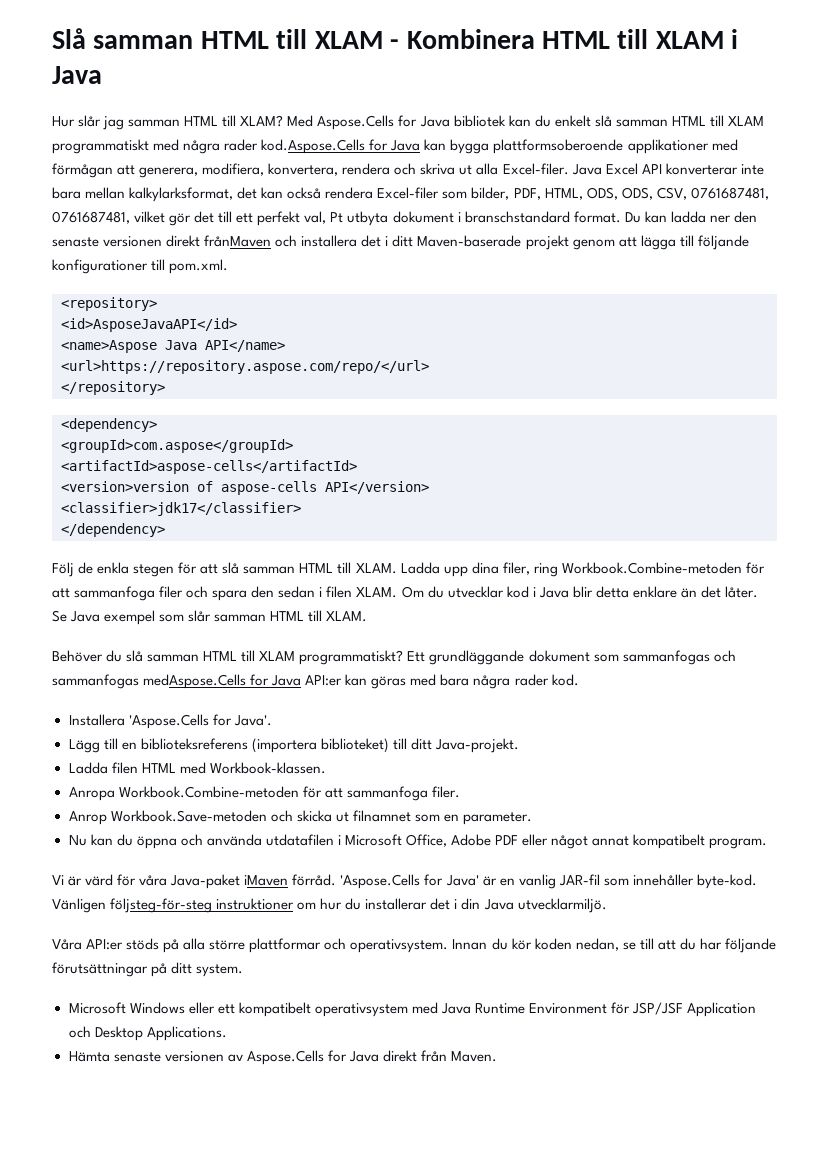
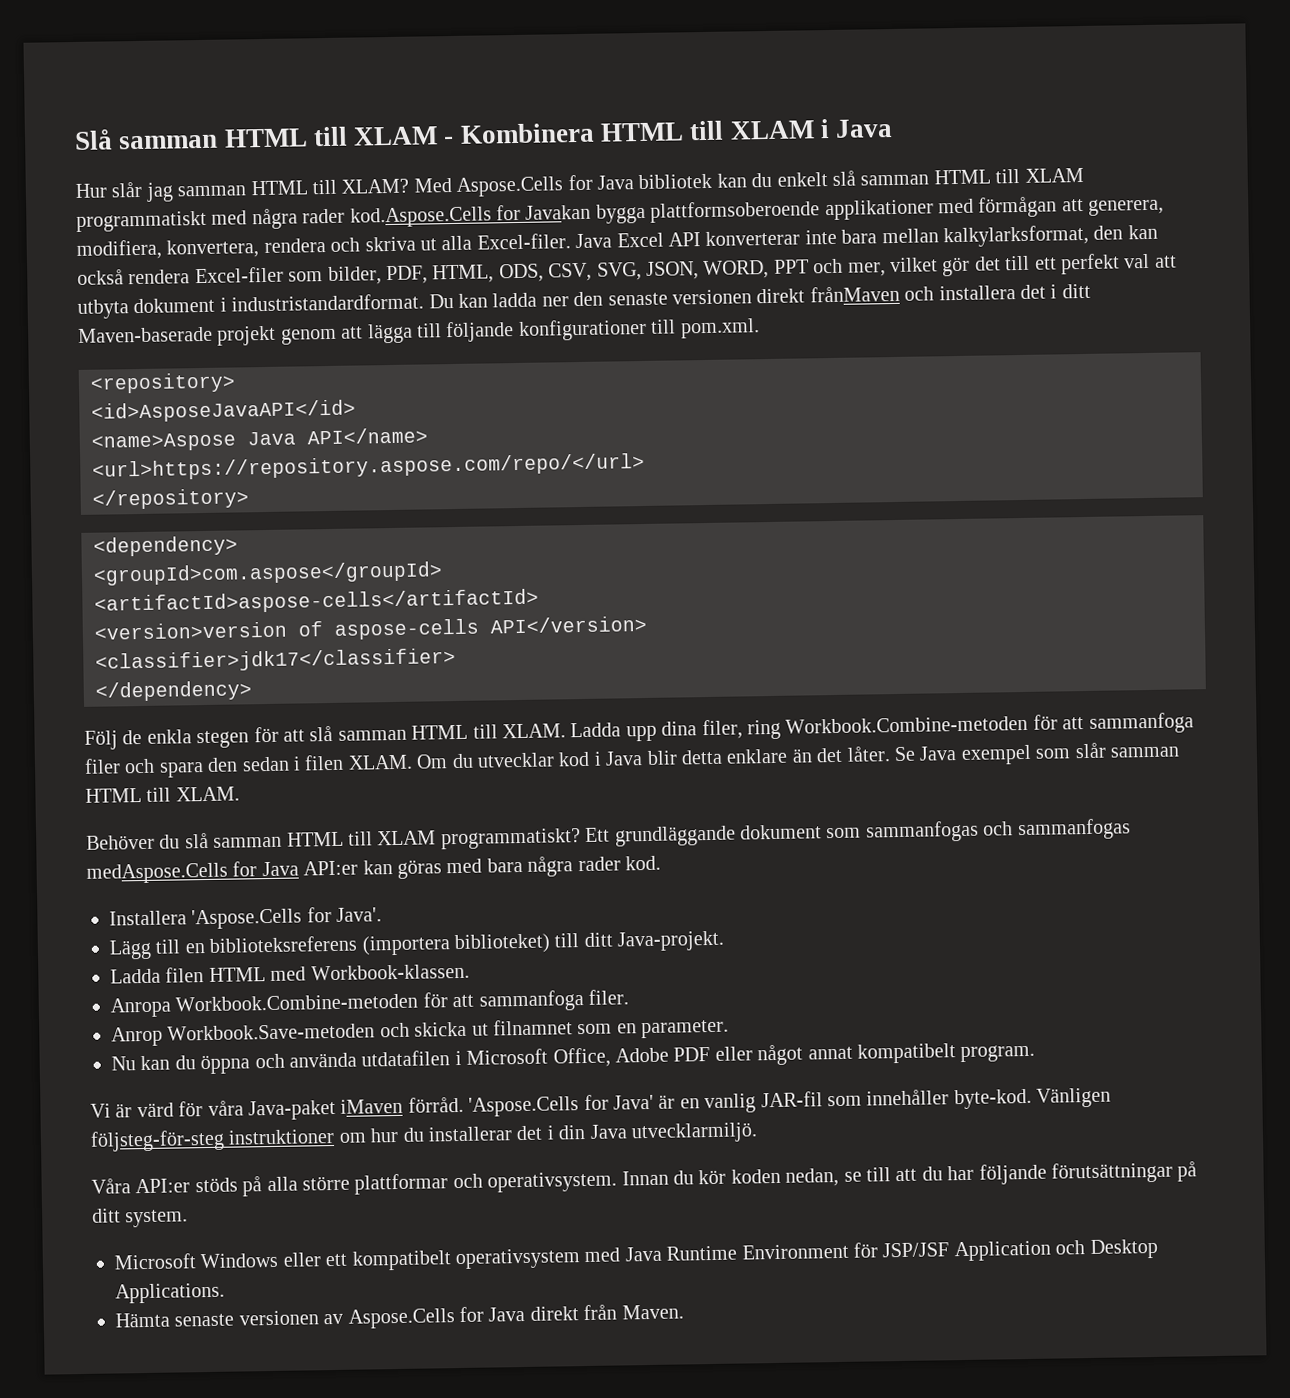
- Med Aspose.Cells for Java bibliotek kan du enkelt slå samman HTML till XLAM programmatiskt med några rader kod.Aspose.Cells for Java kan bygga plattformsoberoende applikationer med förmågan att generera, modifiera, konvertera, rendera och skriva ut alla Excel-filer.
+ Med Aspose.Cells for Java bibliotek kan du enkelt slå samman HTML till XLAM programmatiskt med några rader kod.Aspose.Cells for Javakan bygga plattformsoberoende applikationer med förmågan att generera, modifiera, konvertera, rendera och skriva ut alla Excel-filer.
- Java Excel API konverterar inte bara mellan kalkylarksformat, det kan också rendera Excel-filer som bilder, PDF, HTML, ODS, ODS, CSV, 0761687481, 0761687481, vilket gör det till ett perfekt val, Pt utbyta dokument i branschstandard format.
+ Java Excel API konverterar inte bara mellan kalkylarksformat, den kan också rendera Excel-filer som bilder, PDF, HTML, ODS, CSV, SVG, JSON, WORD, PPT och mer, vilket gör det till ett perfekt val att utbyta dokument i industristandardformat.

